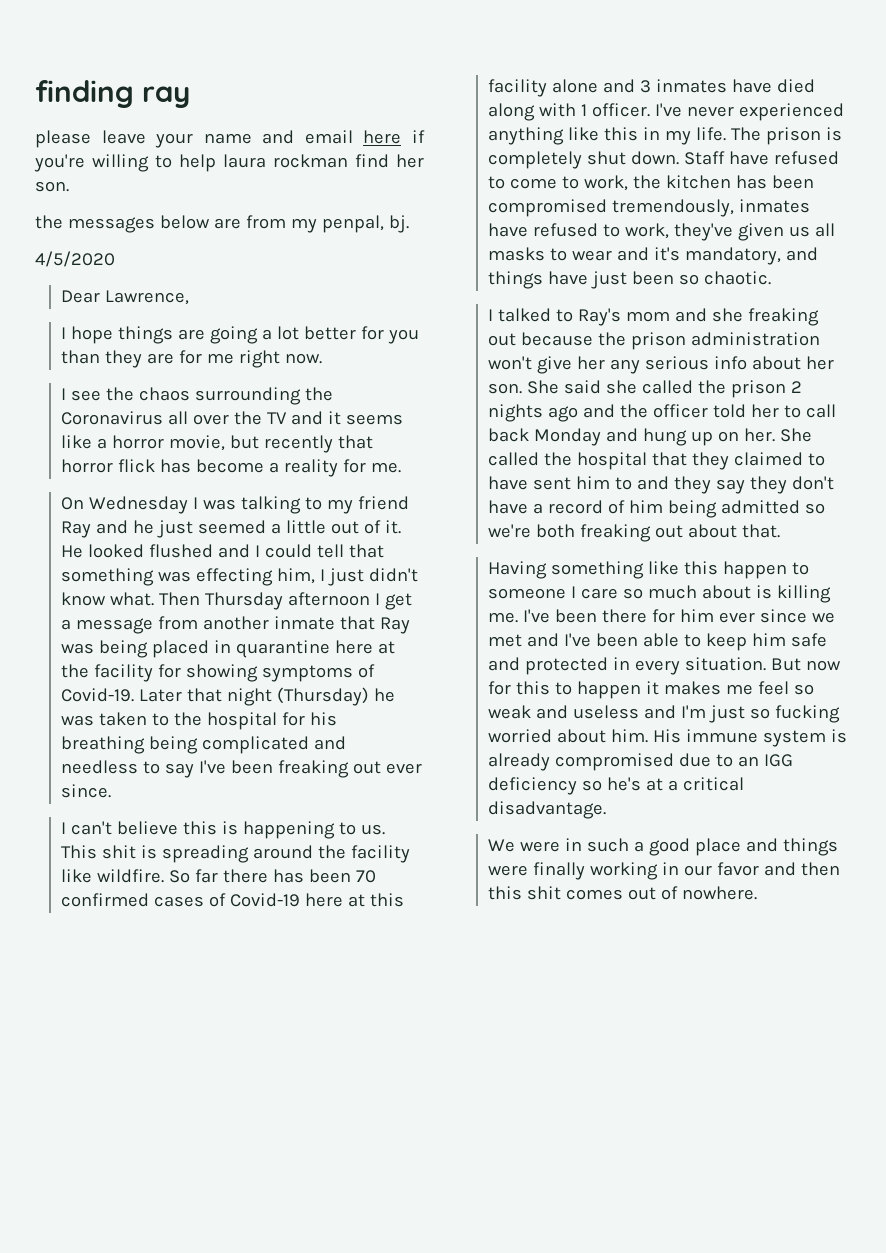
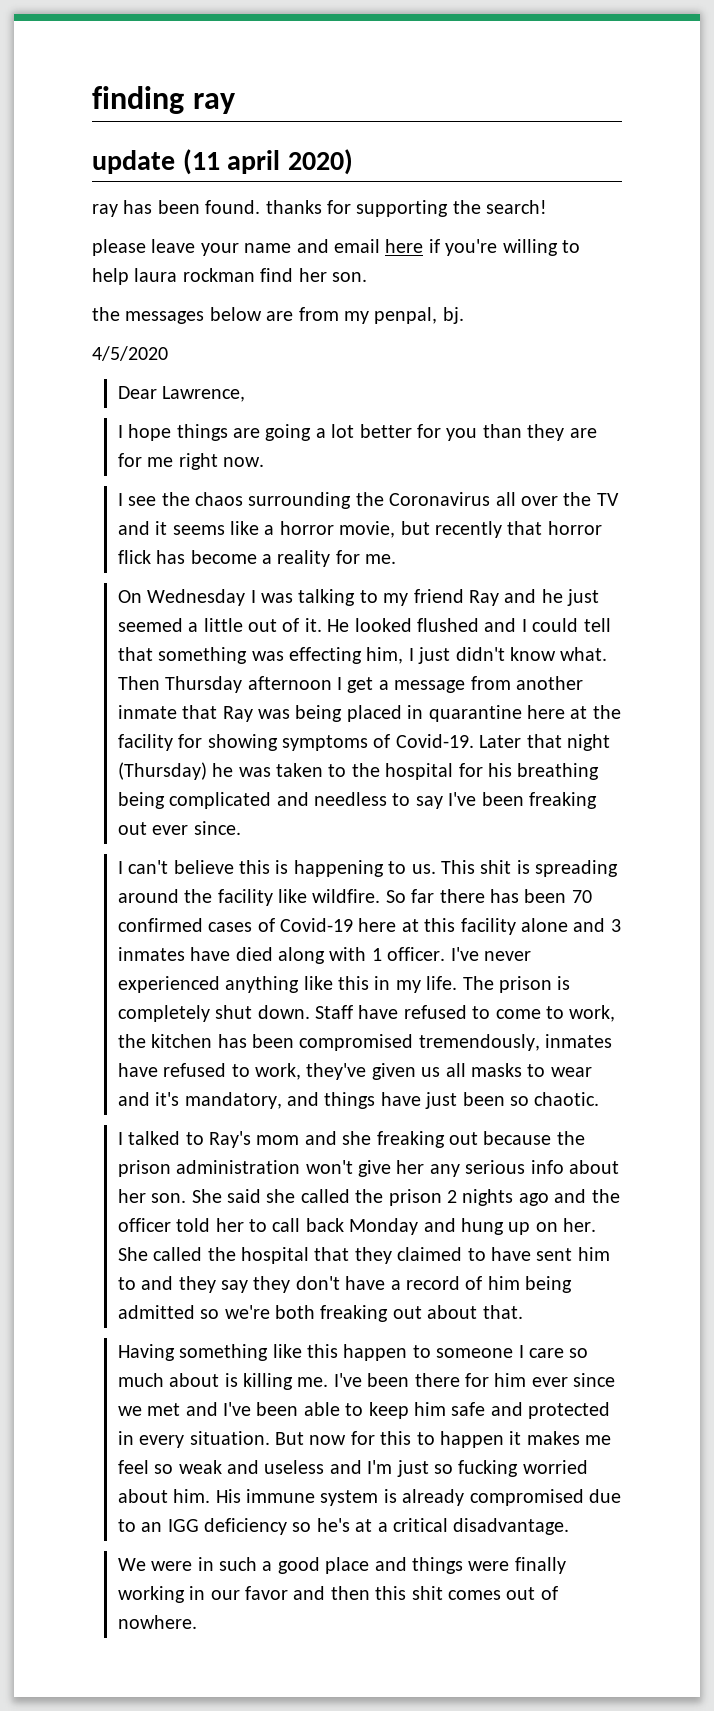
+ update (11 april 2020)
+ ray has been found. thanks for supporting the search!

